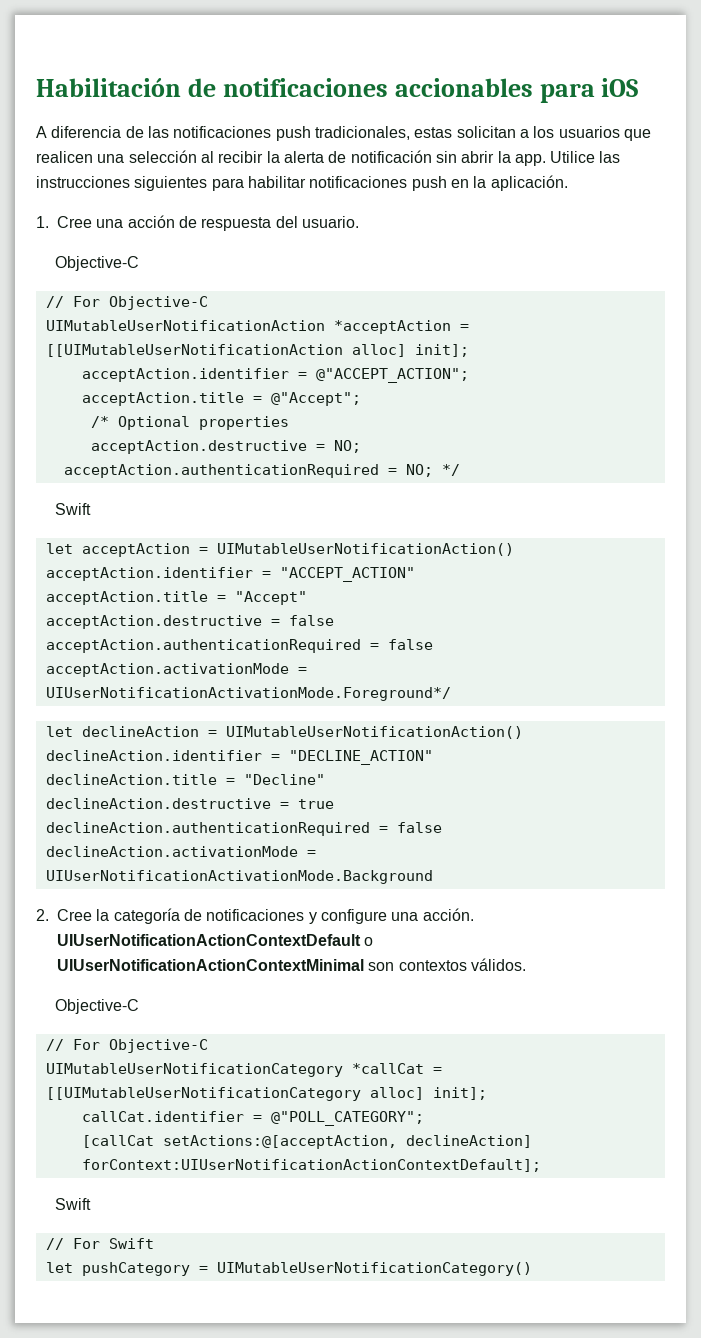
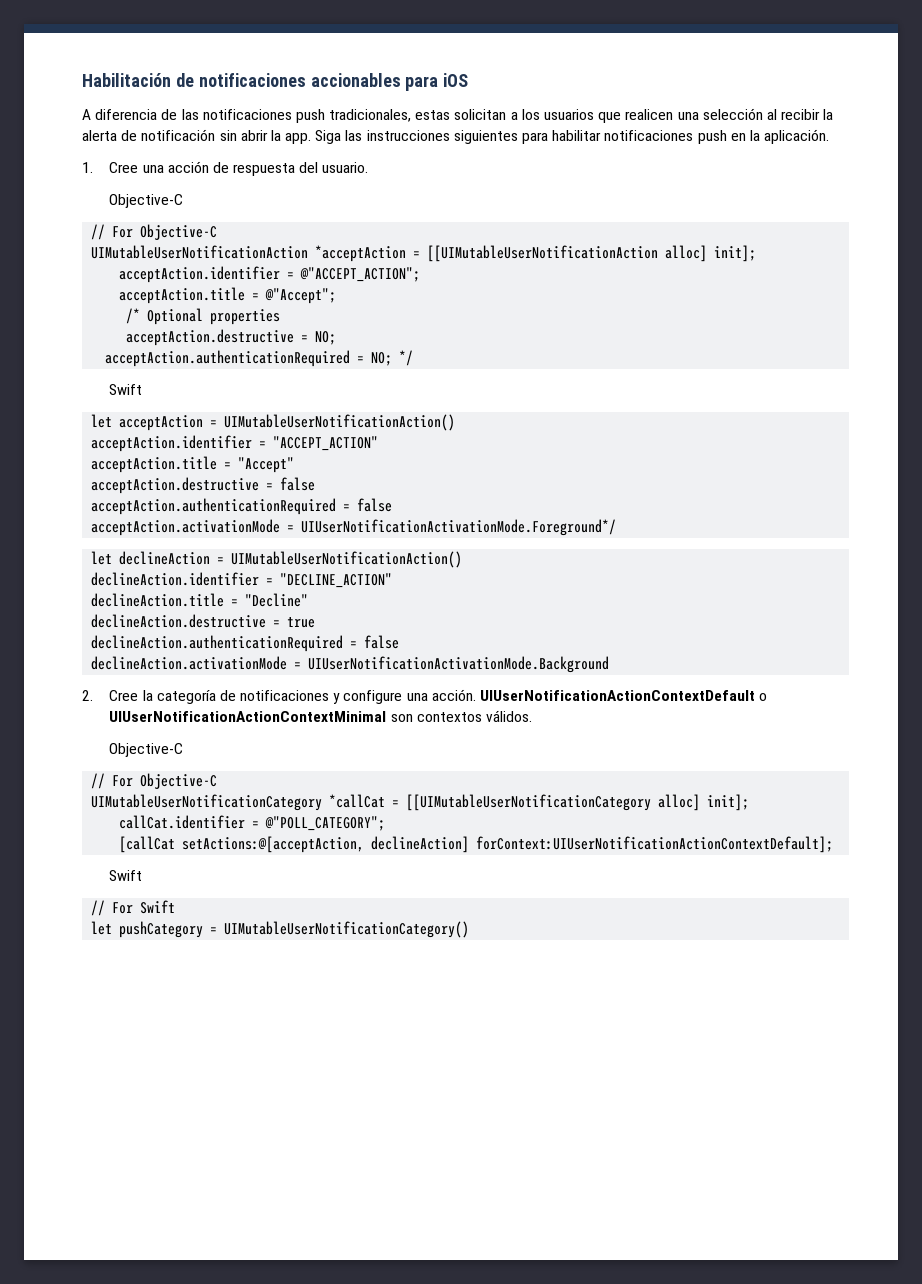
- Utilice las instrucciones siguientes para habilitar notificaciones push en la aplicación.
+ Siga las instrucciones siguientes para habilitar notificaciones push en la aplicación.

